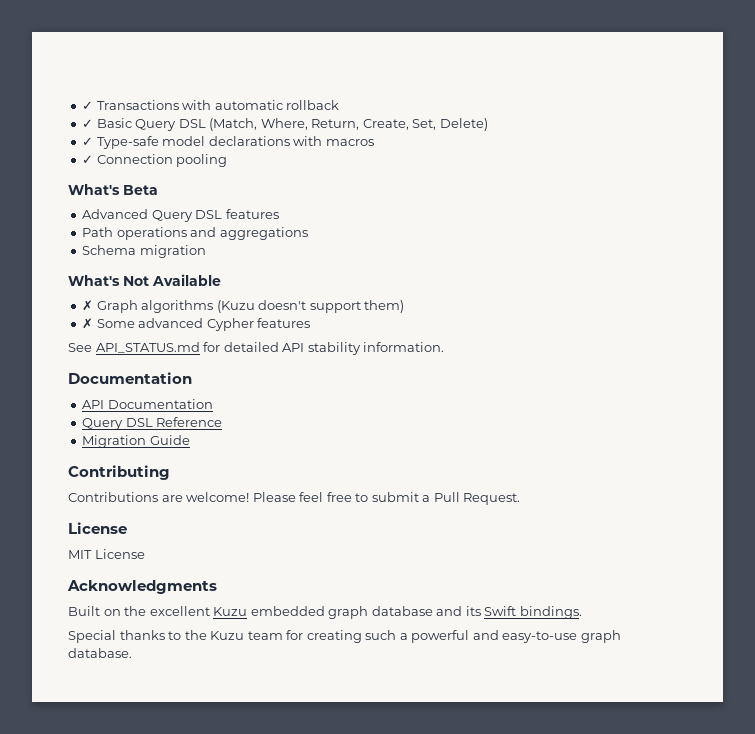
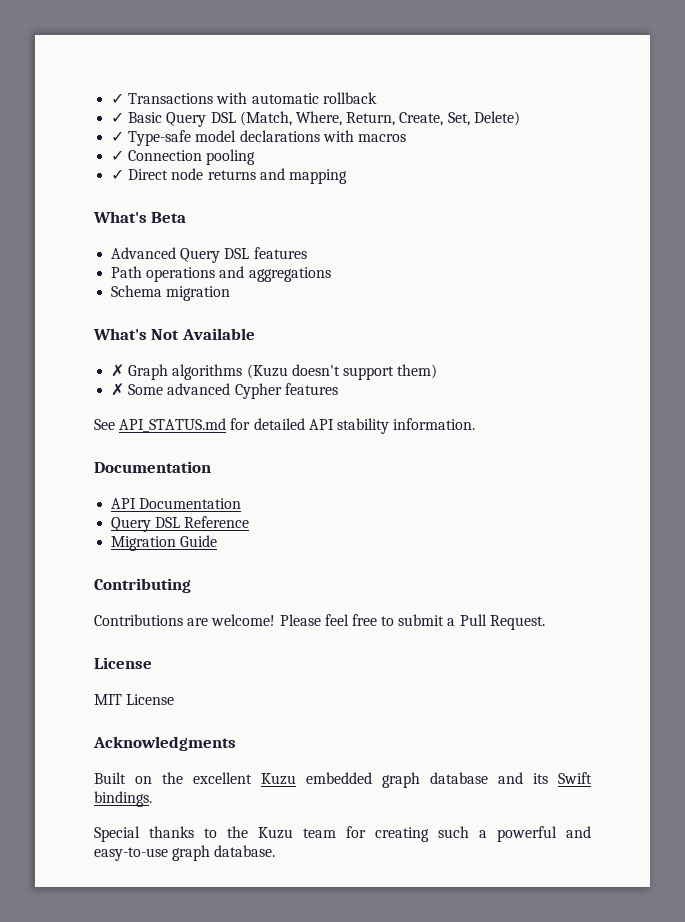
+ ✓ Direct node returns and mapping

